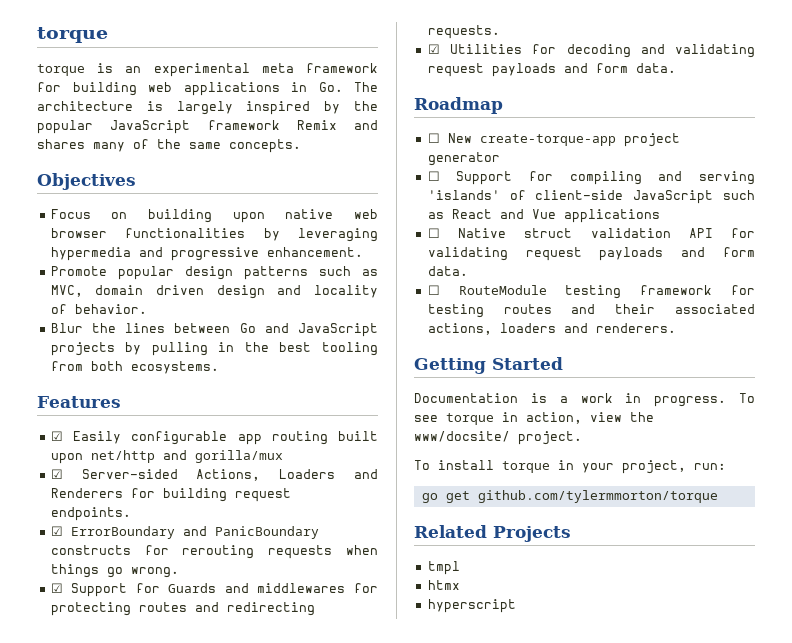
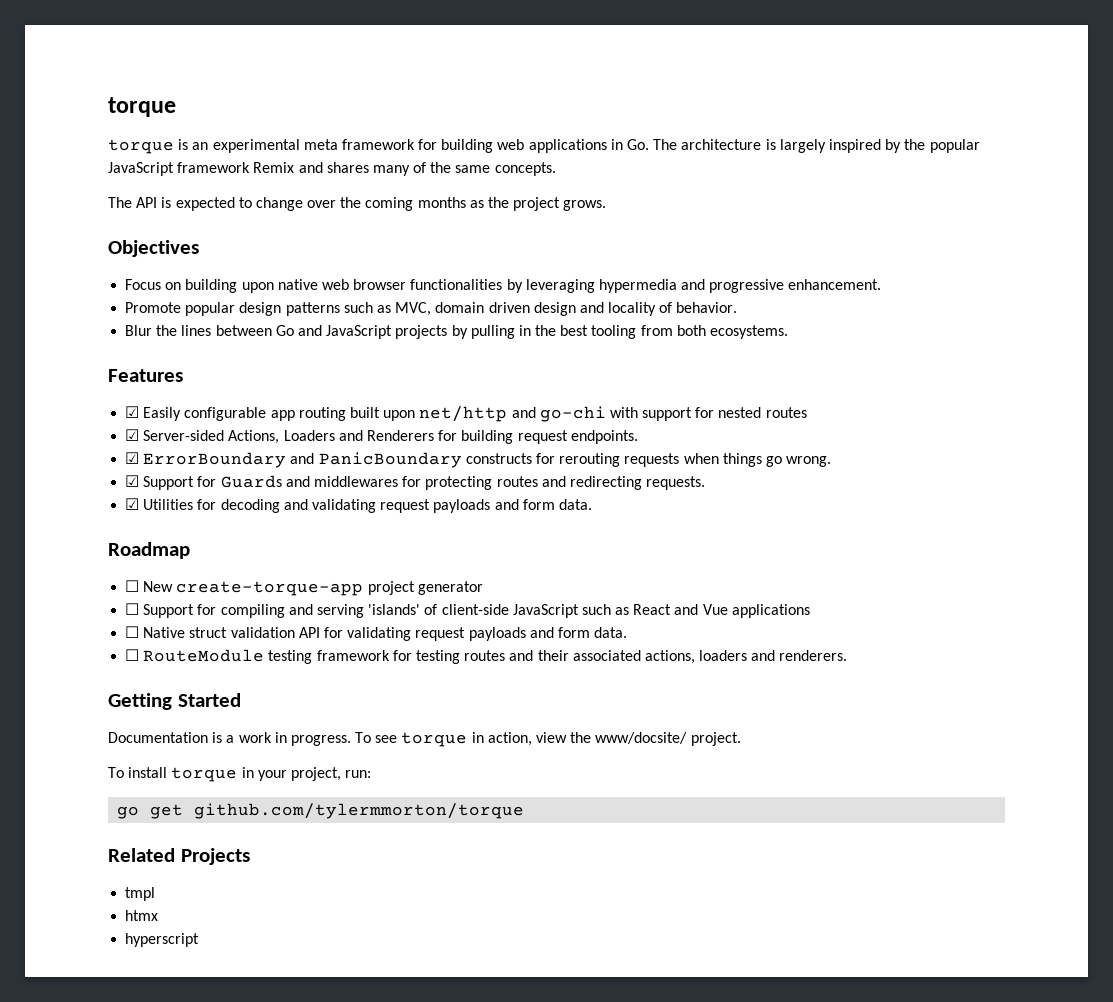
+ The API is expected to change over the coming months as the project grows.
- ☑ Easily configurable app routing built upon net/http and gorilla/mux
+ ☑ Easily configurable app routing built upon net/http and go-chi with support for nested routes

